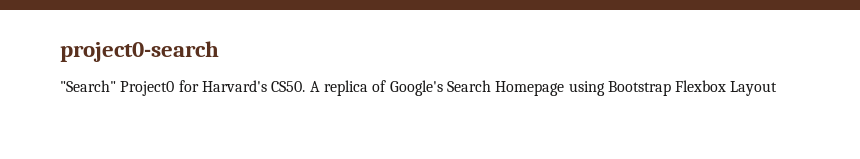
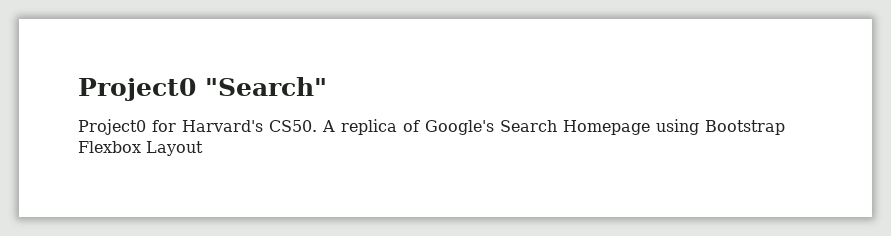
- project0-search
- "Search" Project0 for Harvard's CS50.
+ Project0 "Search"
+ Project0 for Harvard's CS50.

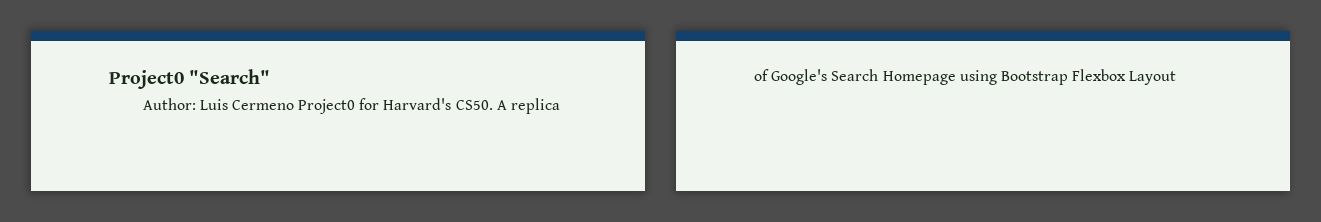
- Project0 for Harvard's CS50.
+ Author: Luis Cermeno Project0 for Harvard's CS50.

